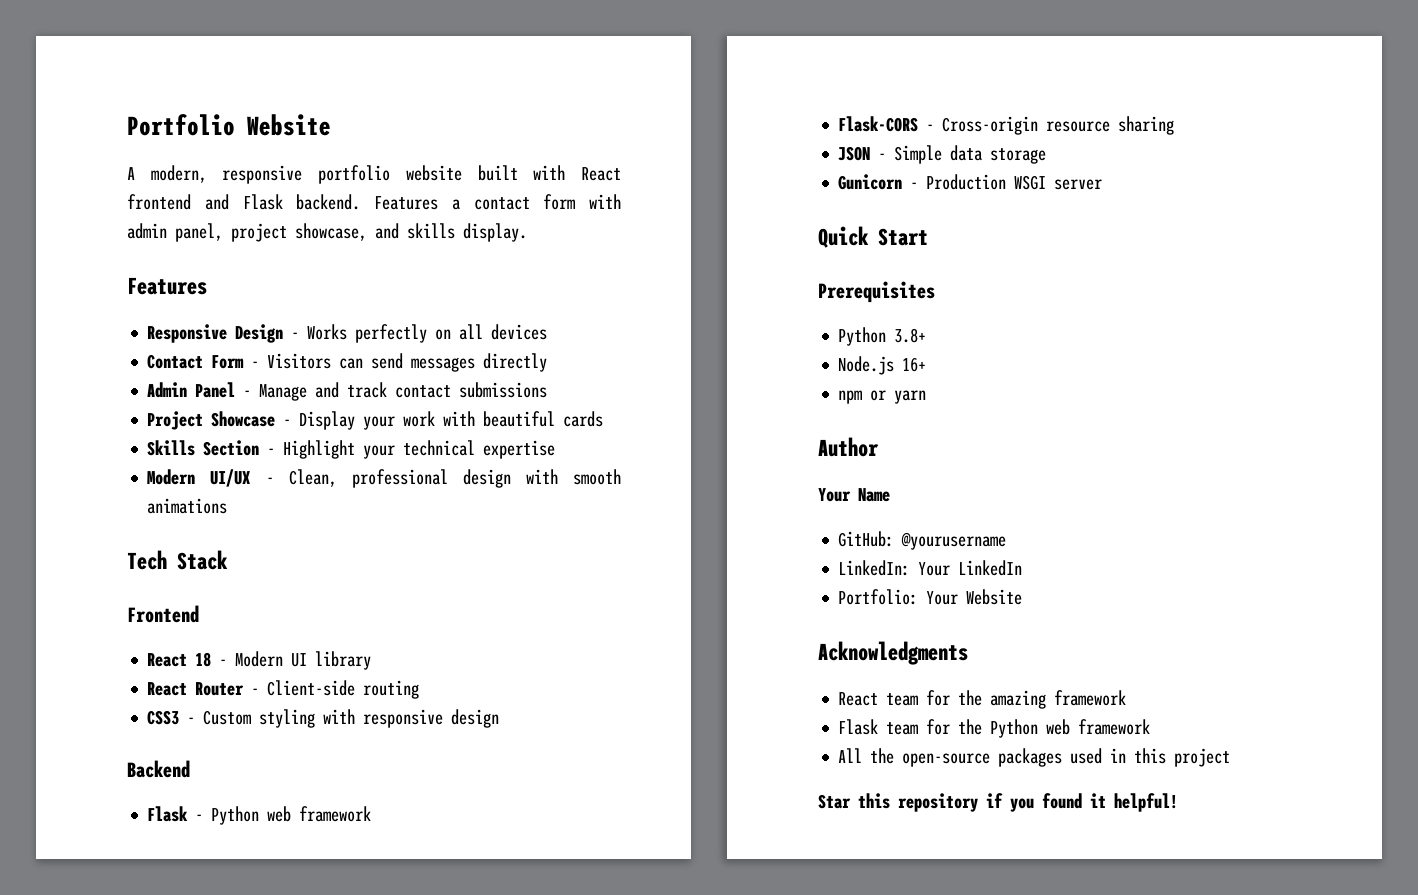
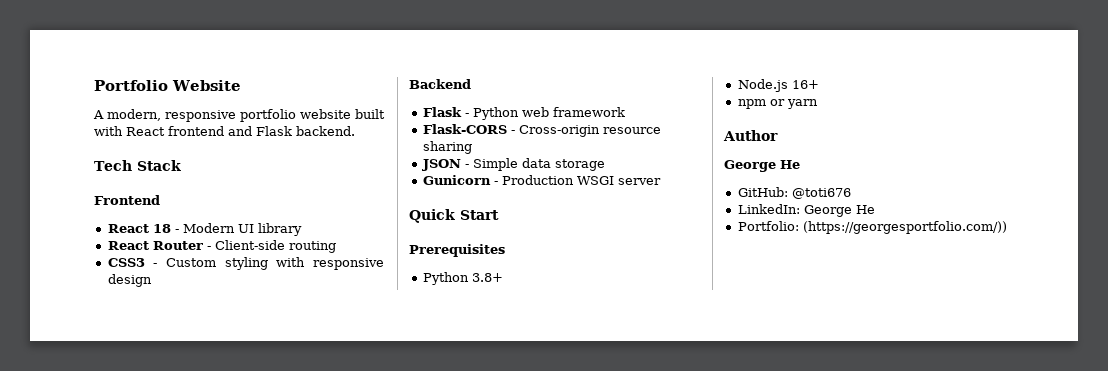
- Features a contact form with admin panel, project showcase, and skills display.
- Features
- Responsive Design - Works perfectly on all devices
- Contact Form - Visitors can send messages directly
- Admin Panel - Manage and track contact submissions
- Project Showcase - Display your work with beautiful cards
- Skills Section - Highlight your technical expertise
- Modern UI/UX - Clean, professional design with smooth animations
  Author
- Your Name
+ George He
- GitHub: @yourusername
+ GitHub: @toti676
- LinkedIn: Your LinkedIn
+ LinkedIn: George He
- Portfolio: Your Website
- Acknowledgments
- React team for the amazing framework
- Flask team for the Python web framework
- All the open-source packages used in this project
- Star this repository if you found it helpful!
+ Portfolio: (https://georgesportfolio.com/))

